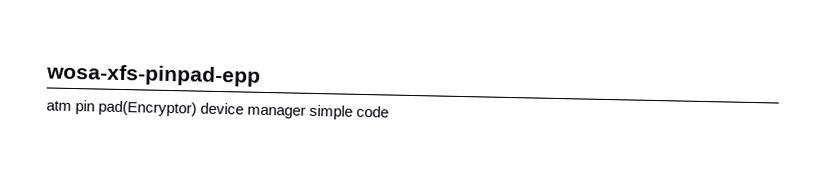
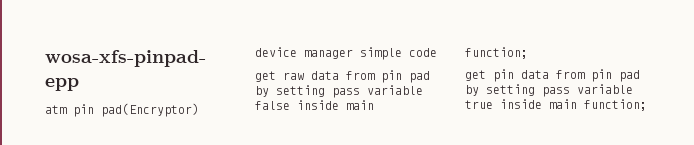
+ get raw data from pin pad by setting pass variable false inside main function;
+ get pin data from pin pad by setting pass variable true inside main function;

